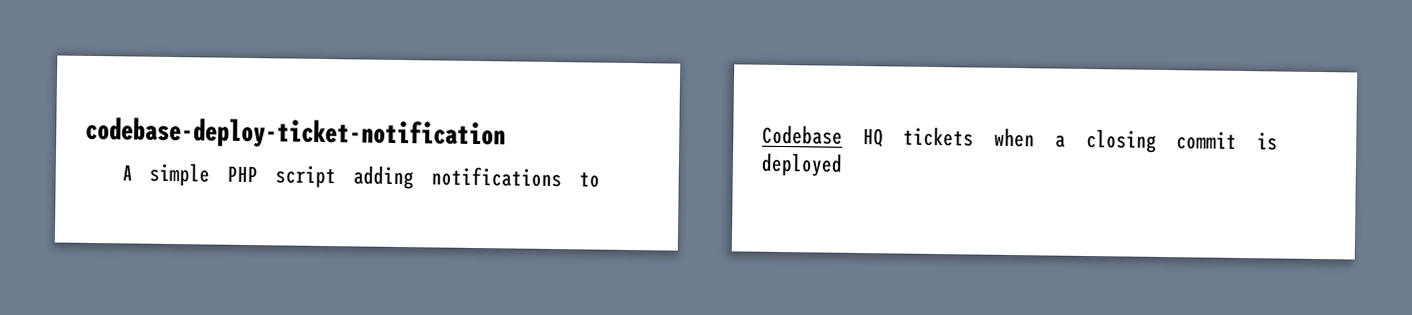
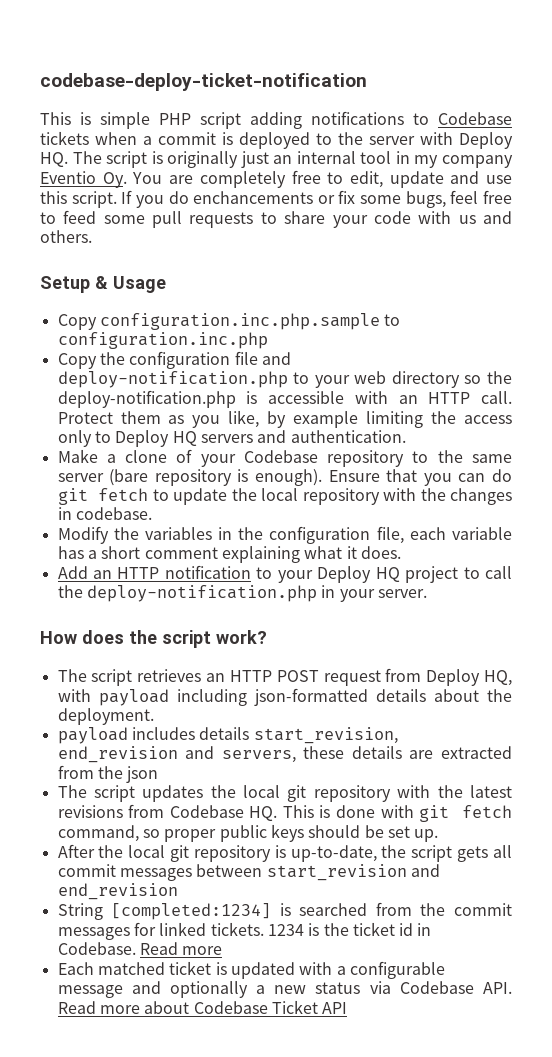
- A simple PHP script adding notifications to Codebase HQ tickets when a closing commit is deployed
+ This is simple PHP script adding notifications to Codebase tickets when a commit is deployed to the server with Deploy HQ. The script is originally just an internal tool in my company Eventio Oy. You are completely free to edit, update and use this script. If you do enchancements or fix some bugs, feel free to feed some pull requests to share your code with us and others.
+ Setup & Usage
+ Copy configuration.inc.php.sample to configuration.inc.php
+ Copy the configuration file and deploy-notification.php to your web directory so the deploy-notification.php is accessible with an HTTP call. Protect them as you like, by example limiting the access only to Deploy HQ servers and authentication.
+ Make a clone of your Codebase repository to the same server (bare repository is enough). Ensure that you can do git fetch to update the local repository with the changes in codebase.
+ Modify the variables in the configuration file, each variable has a short comment explaining what it does.
+ Add an HTTP notification to your Deploy HQ project to call the deploy-notification.php in your server.
+ How does the script work?
+ The script retrieves an HTTP POST request from Deploy HQ, with payload including json-formatted details about the deployment.
+ payload includes details start_revision, end_revision and servers, these details are extracted from the json
+ The script updates the local git repository with the latest revisions from Codebase HQ. This is done with git fetch command, so proper public keys should be set up.
+ After the local git repository is up-to-date, the script gets all commit messages between start_revision and end_revision
+ String [completed:1234] is searched from the commit messages for linked tickets. 1234 is the ticket id in Codebase. Read more
+ Each matched ticket is updated with a configurable message and optionally a new status via Codebase API. Read more about Codebase Ticket API

